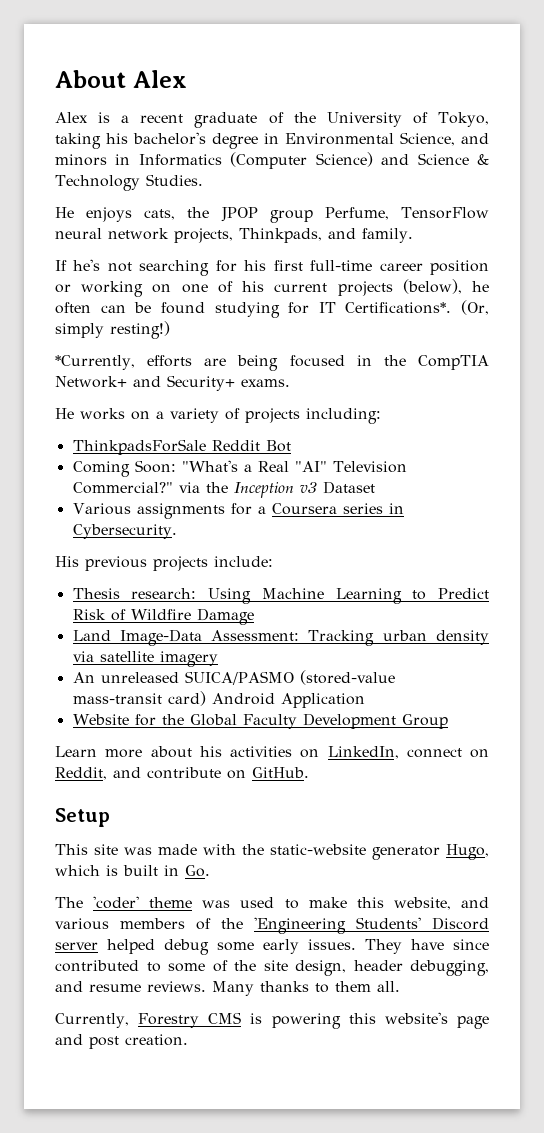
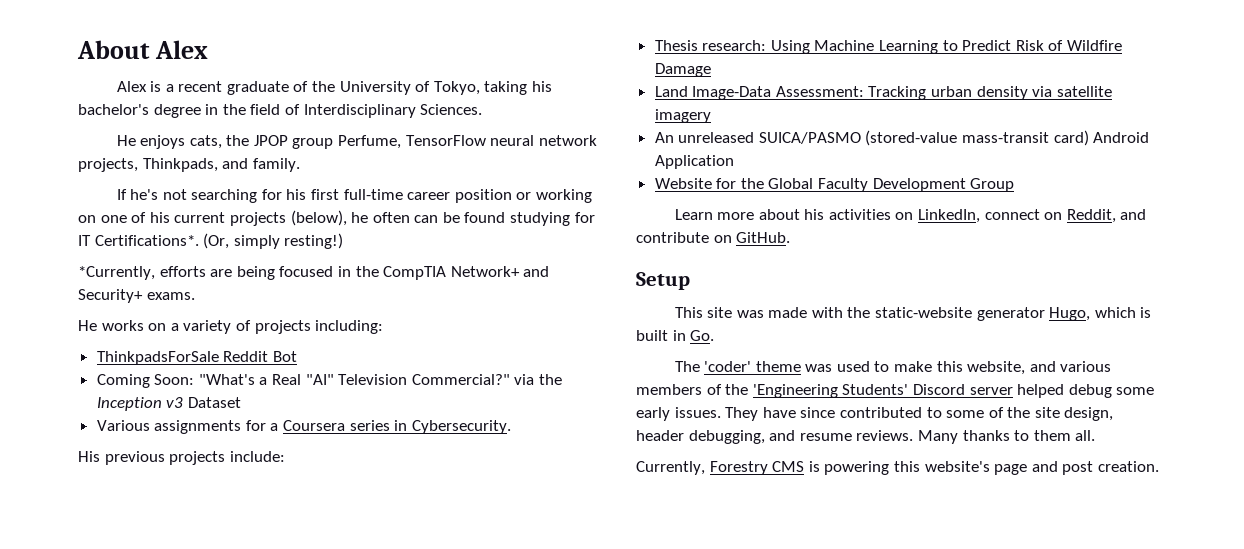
- Alex is a recent graduate of the University of Tokyo, taking his bachelor's degree in Environmental Science, and minors in Informatics (Computer Science) and Science & Technology Studies.
+ Alex is a recent graduate of the University of Tokyo, taking his bachelor's degree in the field of Interdisciplinary Sciences.

